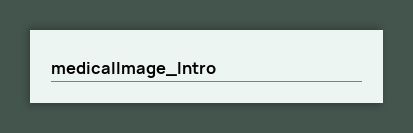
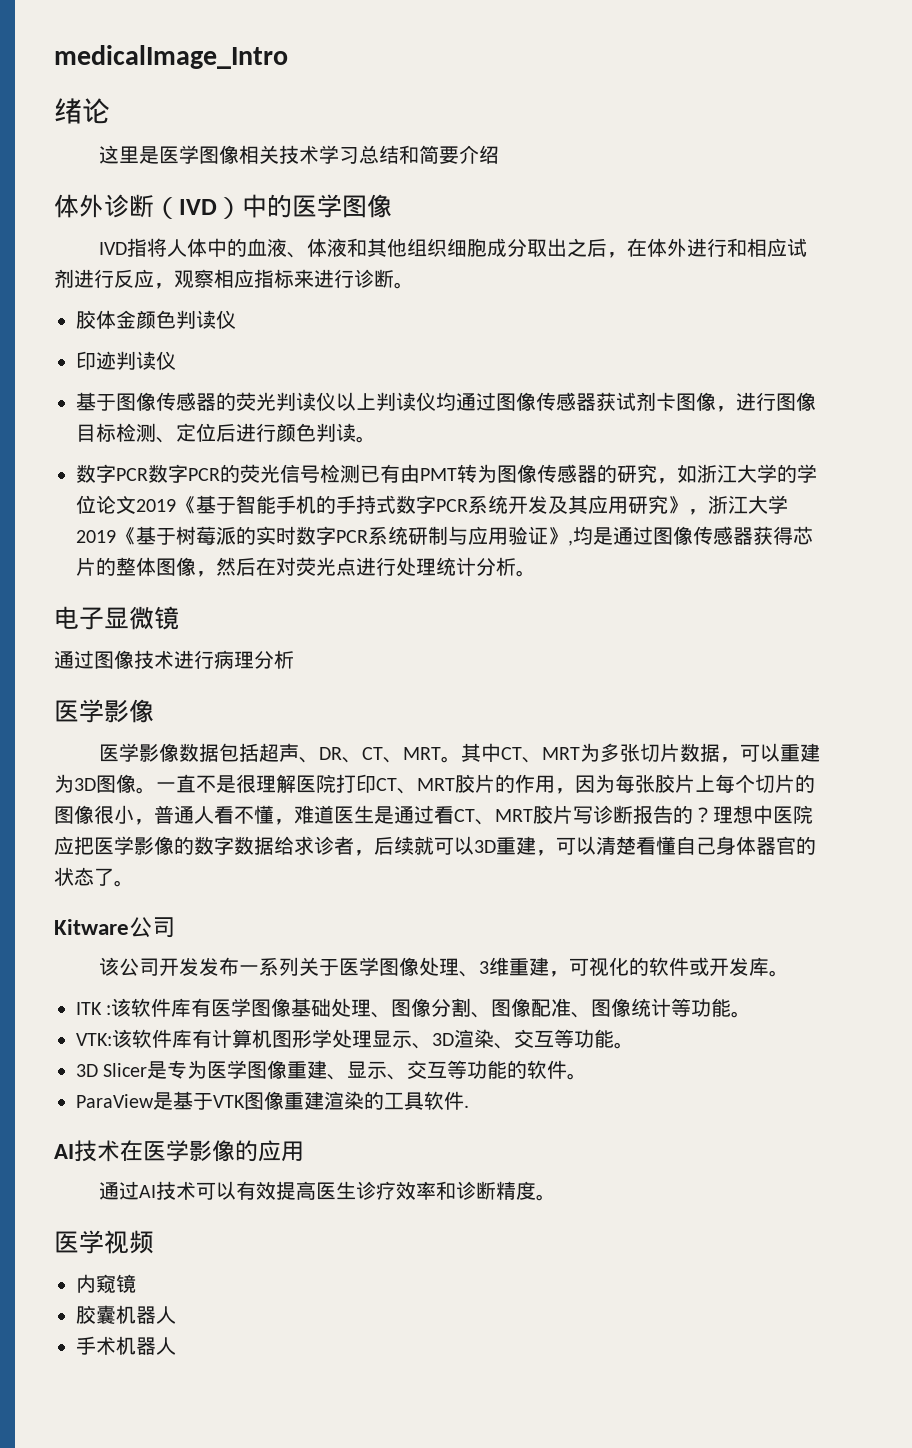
+ 绪论
+ 这里是医学图像相关技术学习总结和简要介绍
+ 体外诊断（IVD）中的医学图像
+ IVD指将人体中的血液、体液和其他组织细胞成分取出之后，在体外进行和相应试剂进行反应，观察相应指标来进行诊断。
+ 胶体金颜色判读仪
+ 印迹判读仪
+ 基于图像传感器的荧光判读仪以上判读仪均通过图像传感器获试剂卡图像，进行图像目标检测、定位后进行颜色判读。
+ 数字PCR数字PCR的荧光信号检测已有由PMT转为图像传感器的研究，如浙江大学的学位论文2019《基于智能手机的手持式数字PCR系统开发及其应用研究》，浙江大学2019《基于树莓派的实时数字PCR系统研制与应用验证》,均是通过图像传感器获得芯片的整体图像，然后在对荧光点进行处理统计分析。
+ 电子显微镜
+ 通过图像技术进行病理分析
+ 医学影像
+ 医学影像数据包括超声、DR、CT、MRT。其中CT、MRT为多张切片数据，可以重建为3D图像。一直不是很理解医院打印CT、MRT胶片的作用，因为每张胶片上每个切片的图像很小，普通人看不懂，难道医生是通过看CT、MRT胶片写诊断报告的？理想中医院应把医学影像的数字数据给求诊者，后续就可以3D重建，可以清楚看懂自己身体器官的状态了。
+ Kitware公司
+ 该公司开发发布一系列关于医学图像处理、3维重建，可视化的软件或开发库。
+ ITK :该软件库有医学图像基础处理、图像分割、图像配准、图像统计等功能。
+ VTK:该软件库有计算机图形学处理显示、3D渲染、交互等功能。
+ 3D Slicer是专为医学图像重建、显示、交互等功能的软件。
+ ParaView是基于VTK图像重建渲染的工具软件.
+ AI技术在医学影像的应用
+ 通过AI技术可以有效提高医生诊疗效率和诊断精度。
+ 医学视频
+ 内窥镜
+ 胶囊机器人
+ 手术机器人

